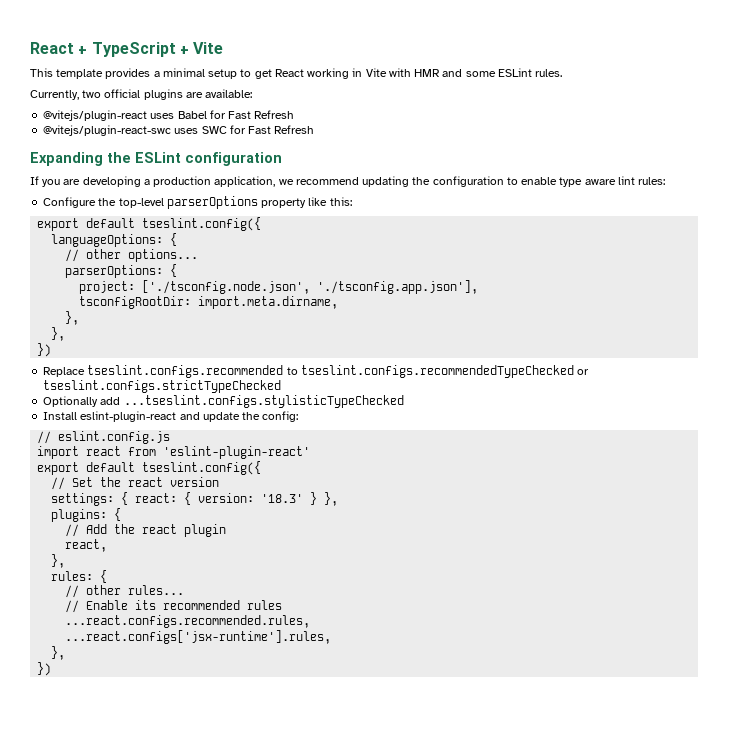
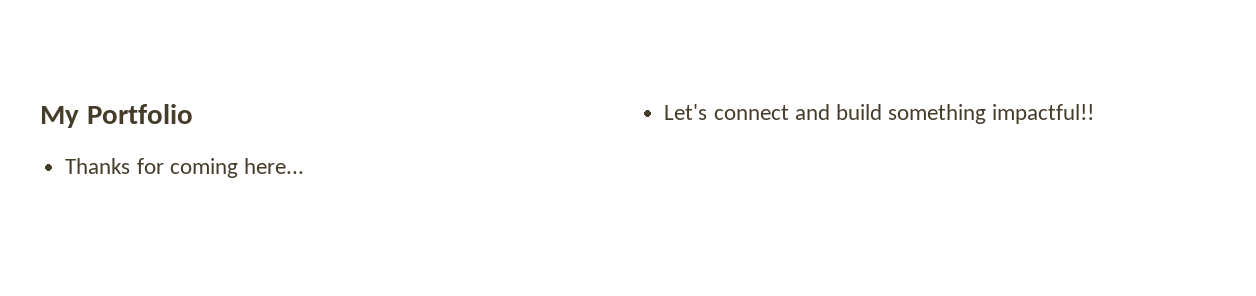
- React + TypeScript + Vite
- This template provides a minimal setup to get React working in Vite with HMR and some ESLint rules.
- Currently, two official plugins are available:
- @vitejs/plugin-react uses Babel for Fast Refresh
- @vitejs/plugin-react-swc uses SWC for Fast Refresh
- Expanding the ESLint configuration
- If you are developing a production application, we recommend updating the configuration to enable type aware lint rules:
- Configure the top-level parserOptions property like this:
- export default tseslint.config({
- languageOptions: {
- // other options...
- parserOptions: {
- project: ['./tsconfig.node.json', './tsconfig.app.json'],
- tsconfigRootDir: import.meta.dirname,
- },
- },
- })
- Replace tseslint.configs.recommended to tseslint.configs.recommendedTypeChecked or tseslint.configs.strictTypeChecked
- Optionally add ...tseslint.configs.stylisticTypeChecked
- Install eslint-plugin-react and update the config:
- // eslint.config.js
- import react from 'eslint-plugin-react'
- export default tseslint.config({
- // Set the react version
- settings: { react: { version: '18.3' } },
- plugins: {
- // Add the react plugin
- react,
- },
- rules: {
- // other rules...
- // Enable its recommended rules
- ...react.configs.recommended.rules,
- ...react.configs['jsx-runtime'].rules,
- },
- })
+ My Portfolio
+ Thanks for coming here...
+ Let's connect and build something impactful!!

